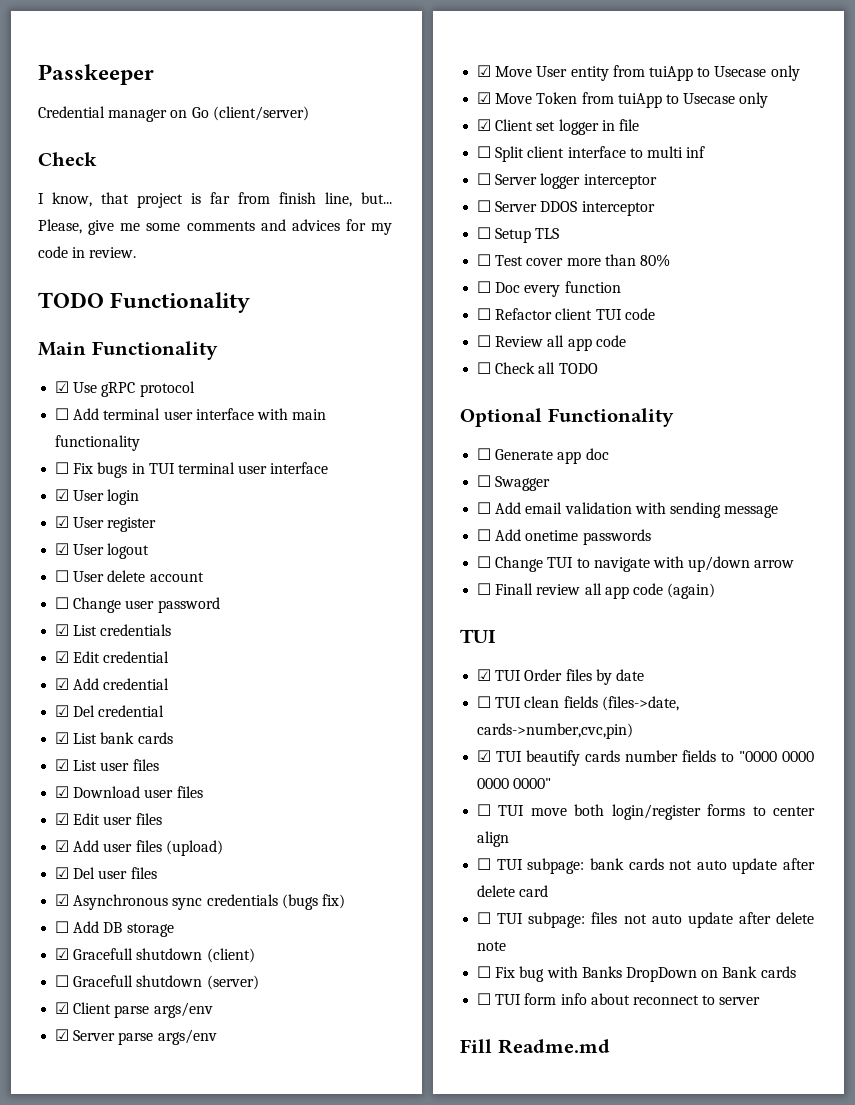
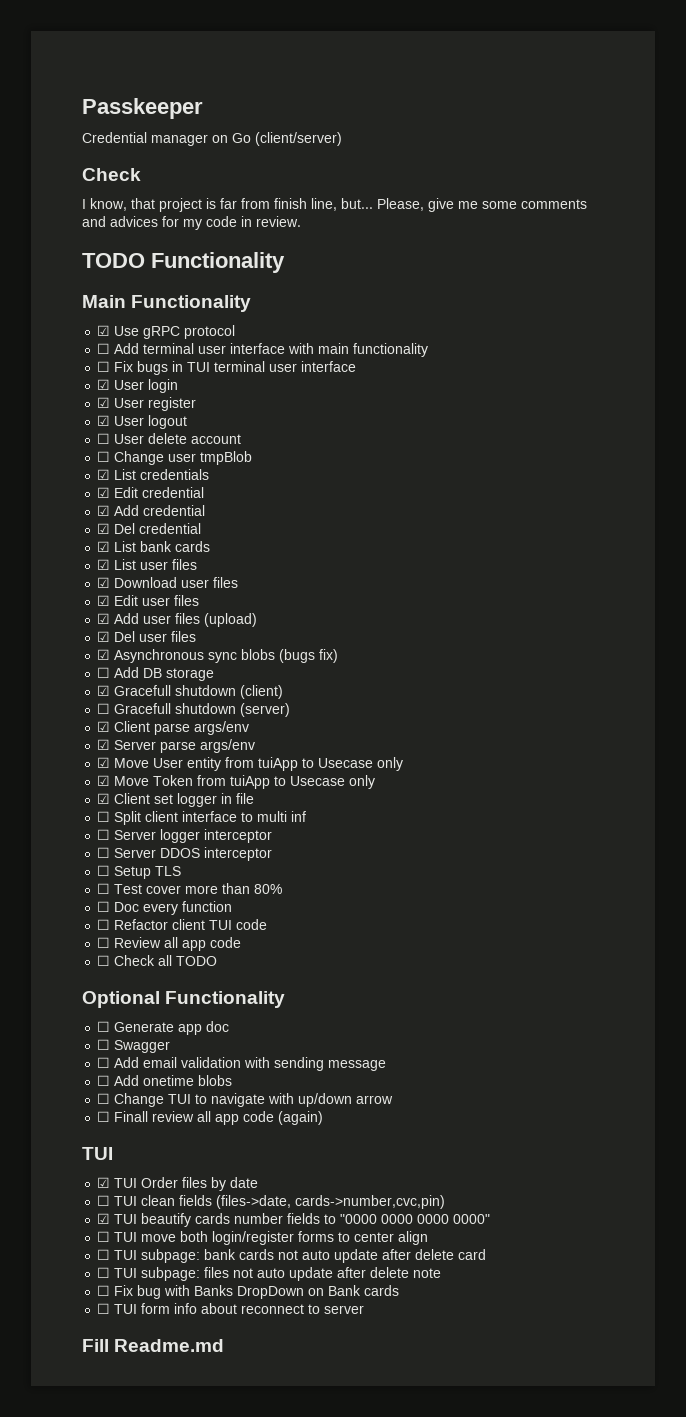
- ☐ Change user password
+ ☐ Change user tmpBlob
- ☑ Asynchronous sync credentials (bugs fix)
+ ☑ Asynchronous sync blobs (bugs fix)
- ☐ Add onetime passwords
+ ☐ Add onetime blobs

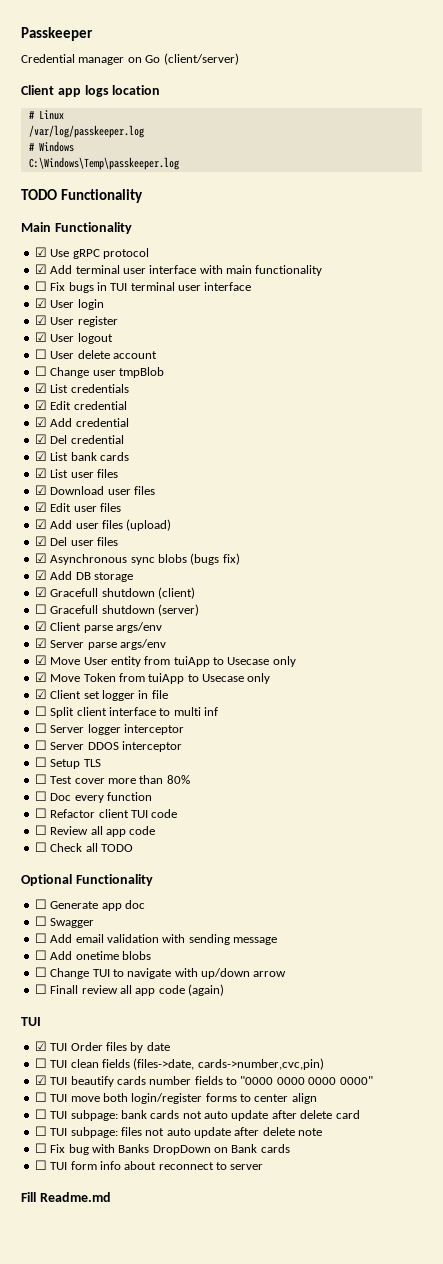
  Credential manager on Go (client/server)
- Check
- I know, that project is far from finish line, but... Please, give me some comments and advices for my code in review.
+ Client app logs location
+ # Linux
+ /var/log/passkeeper.log
+ # Windows
+ C:\Windows\Temp\passkeeper.log
- ☐ Add terminal user interface with main functionality
+ ☑ Add terminal user interface with main functionality
- ☐ Add DB storage
+ ☑ Add DB storage

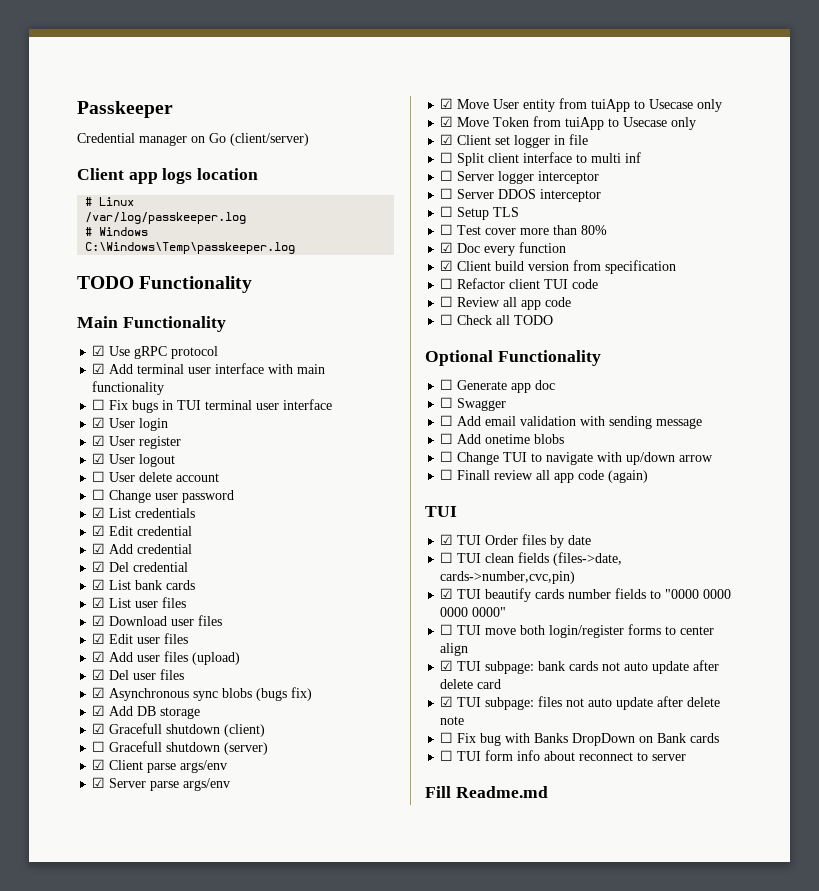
- ☐ Change user tmpBlob
+ ☐ Change user password
- ☐ Doc every function
+ ☑ Doc every function
+ ☑ Client build version from specification
- ☐ TUI subpage: bank cards not auto update after delete card
+ ☑ TUI subpage: bank cards not auto update after delete card
- ☐ TUI subpage: files not auto update after delete note
+ ☑ TUI subpage: files not auto update after delete note

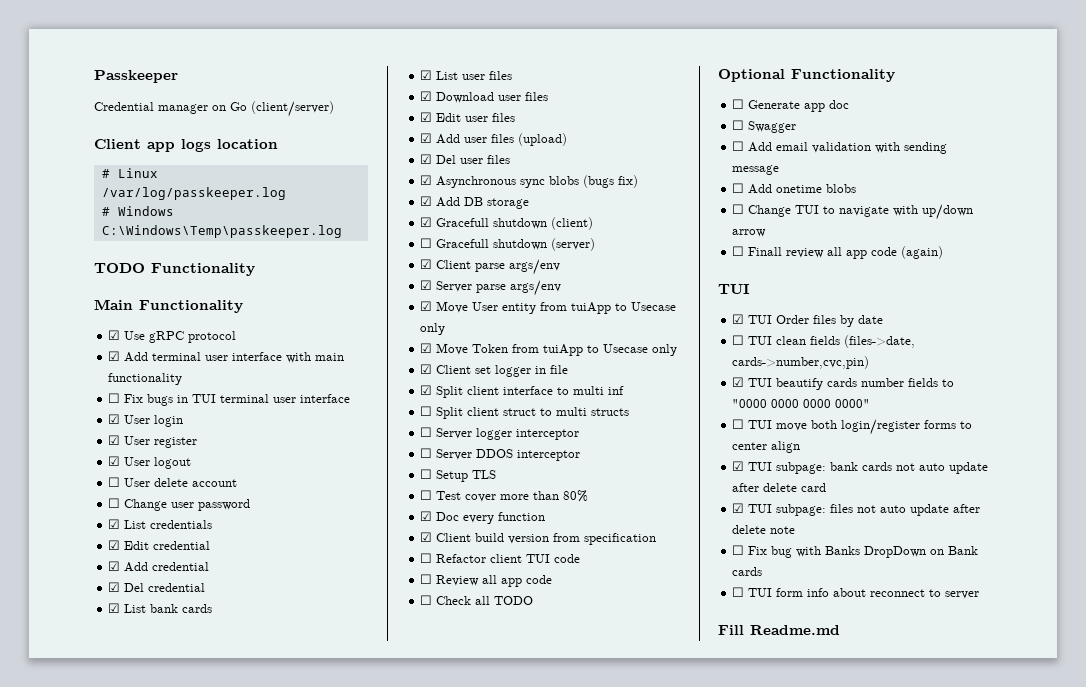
- ☐ Split client interface to multi inf
+ ☑ Split client interface to multi inf
+ ☐ Split client struct to multi structs

